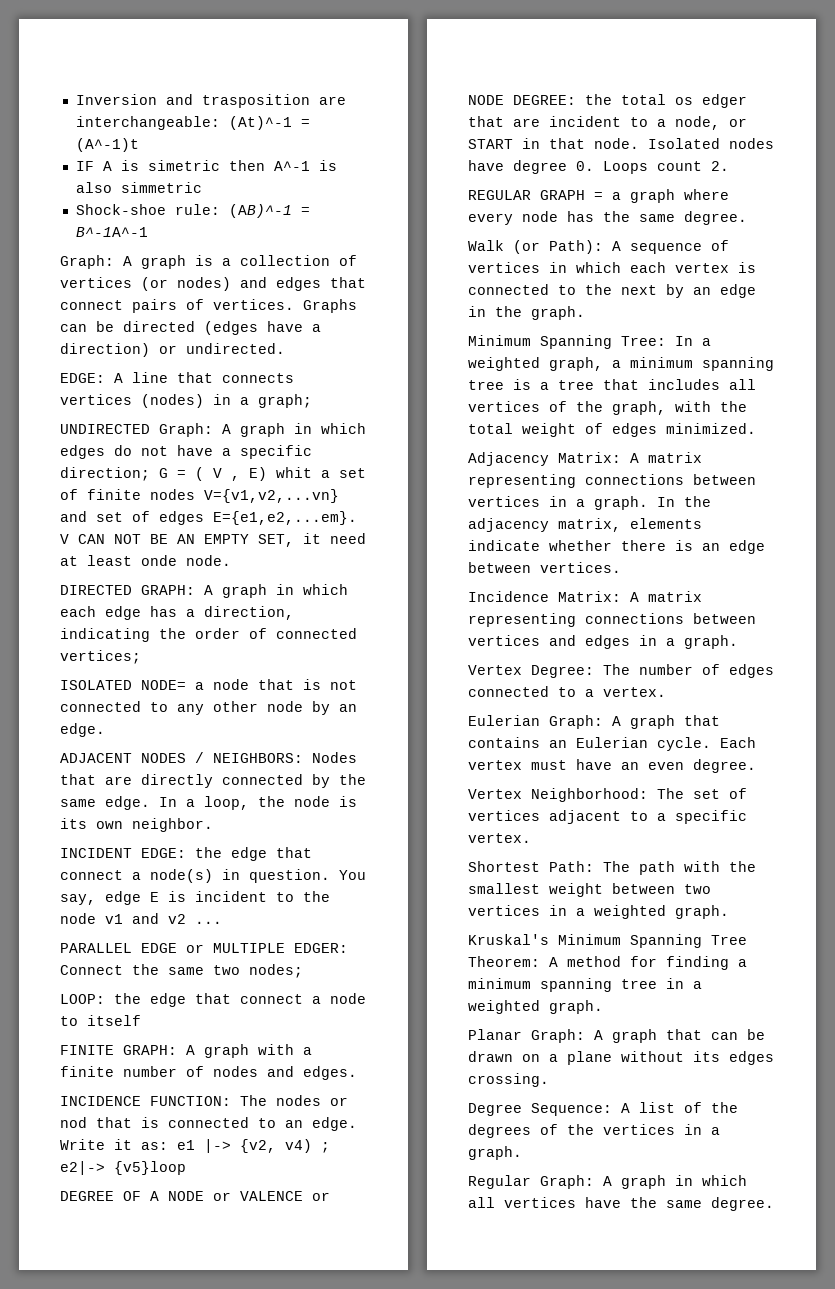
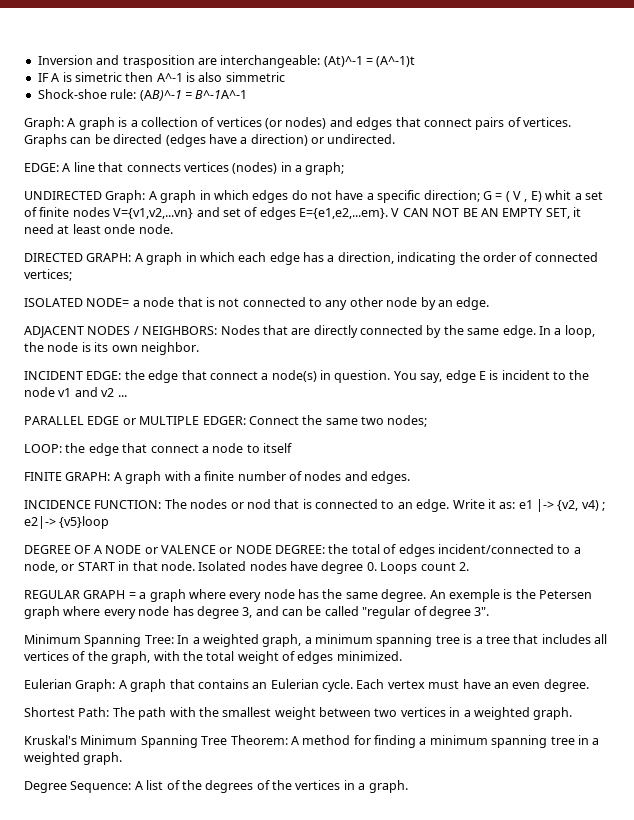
- DEGREE OF A NODE or VALENCE or NODE DEGREE: the total os edger that are incident to a node, or START in that node.
+ DEGREE OF A NODE or VALENCE or NODE DEGREE: the total of edges incident/connected to a node, or START in that node.
- REGULAR GRAPH = a graph where every node has the same degree.
- Walk (or Path): A sequence of vertices in which each vertex is connected to the next by an edge in the graph.
+ REGULAR GRAPH = a graph where every node has the same degree. An exemple is the Petersen graph where every node has degree 3, and can be called "regular of degree 3".
- Adjacency Matrix: A matrix representing connections between vertices in a graph. In the adjacency matrix, elements indicate whether there is an edge between vertices.
- Incidence Matrix: A matrix representing connections between vertices and edges in a graph.
- Vertex Degree: The number of edges connected to a vertex.
- Vertex Neighborhood: The set of vertices adjacent to a specific vertex.
- Planar Graph: A graph that can be drawn on a plane without its edges crossing.
- Regular Graph: A graph in which all vertices have the same degree.

